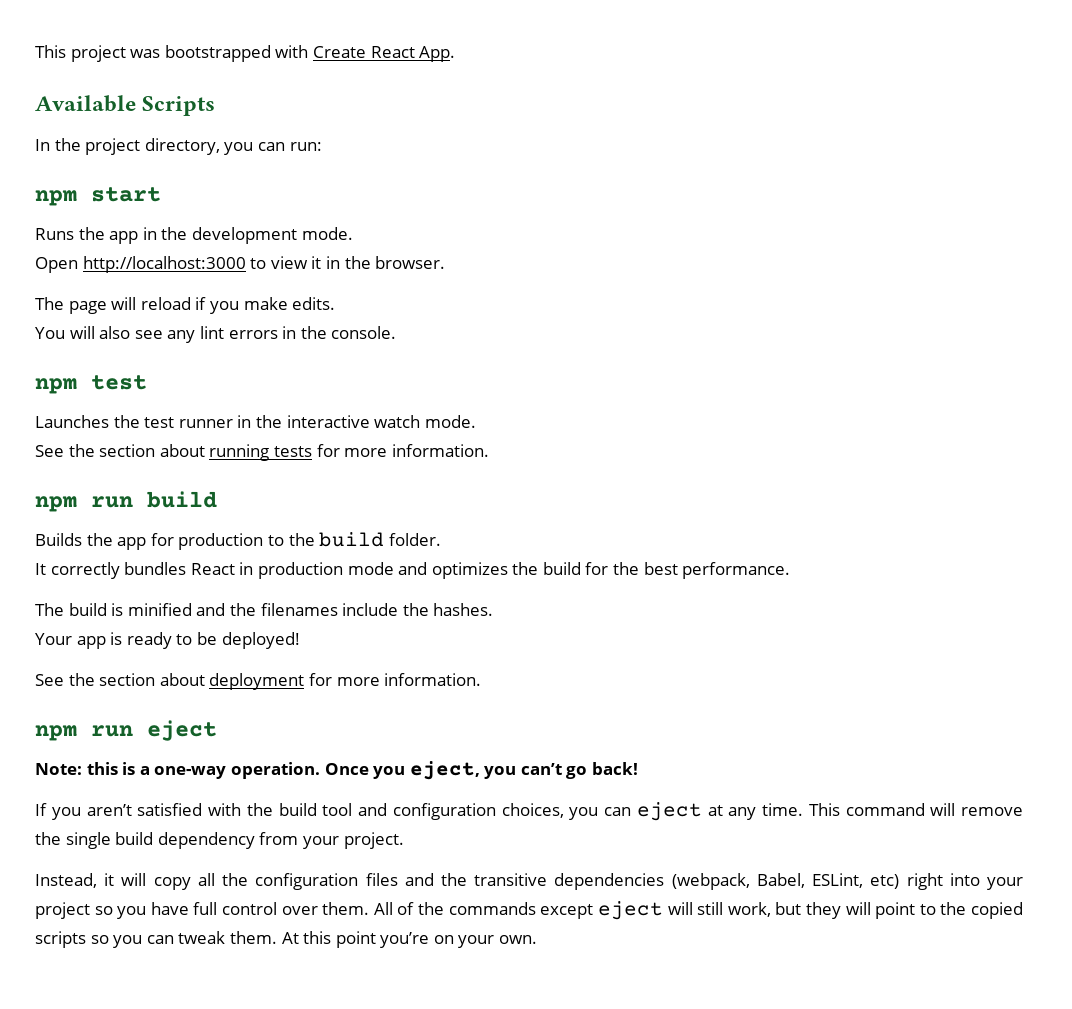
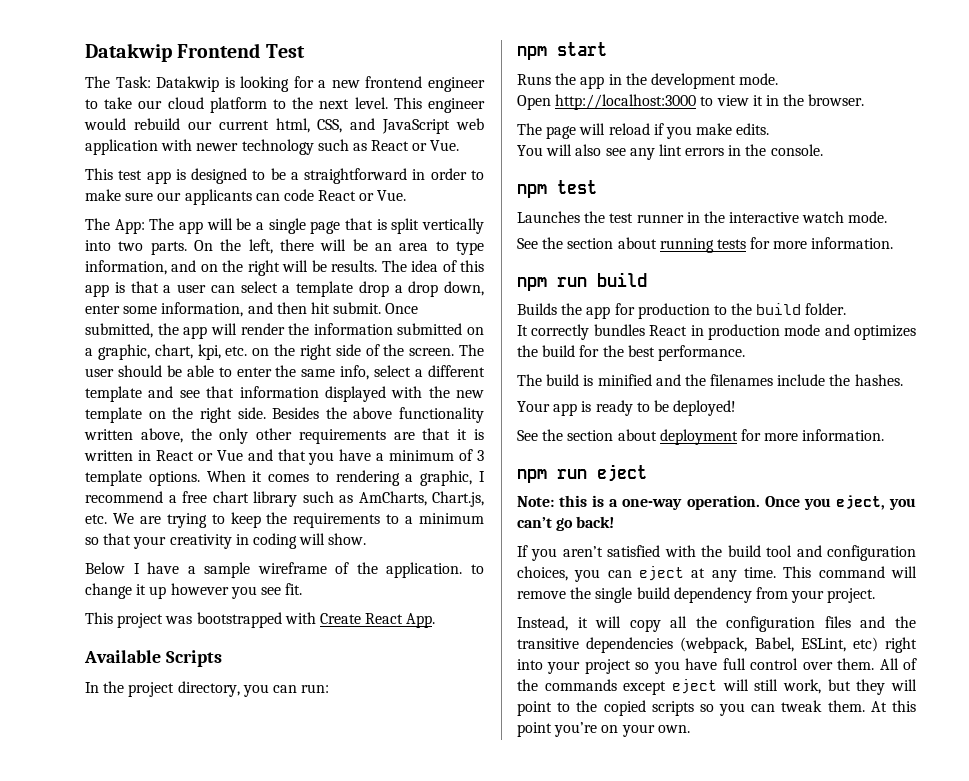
+ Datakwip Frontend Test
+ The Task: Datakwip is looking for a new frontend engineer to take our cloud platform to the next level. This engineer would rebuild our current html, CSS, and JavaScript web application with newer technology such as React or Vue.
+ This test app is designed to be a straightforward in order to make sure our applicants can code React or Vue.
+ The App: The app will be a single page that is split vertically into two parts. On the left, there will be an area to type information, and on the right will be results. The idea of this app is that a user can select a template drop a drop down, enter some information, and then hit submit. Once submitted, the app will render the information submitted on a graphic, chart, kpi, etc. on the right side of the screen. The user should be able to enter the same info, select a different template and see that information displayed with the new template on the right side. Besides the above functionality written above, the only other requirements are that it is written in React or Vue and that you have a minimum of 3 template options. When it comes to rendering a graphic, I recommend a free chart library such as AmCharts, Chart.js, etc. We are trying to keep the requirements to a minimum so that your creativity in coding will show.
+ Below I have a sample wireframe of the application. to change it up however you see fit.

